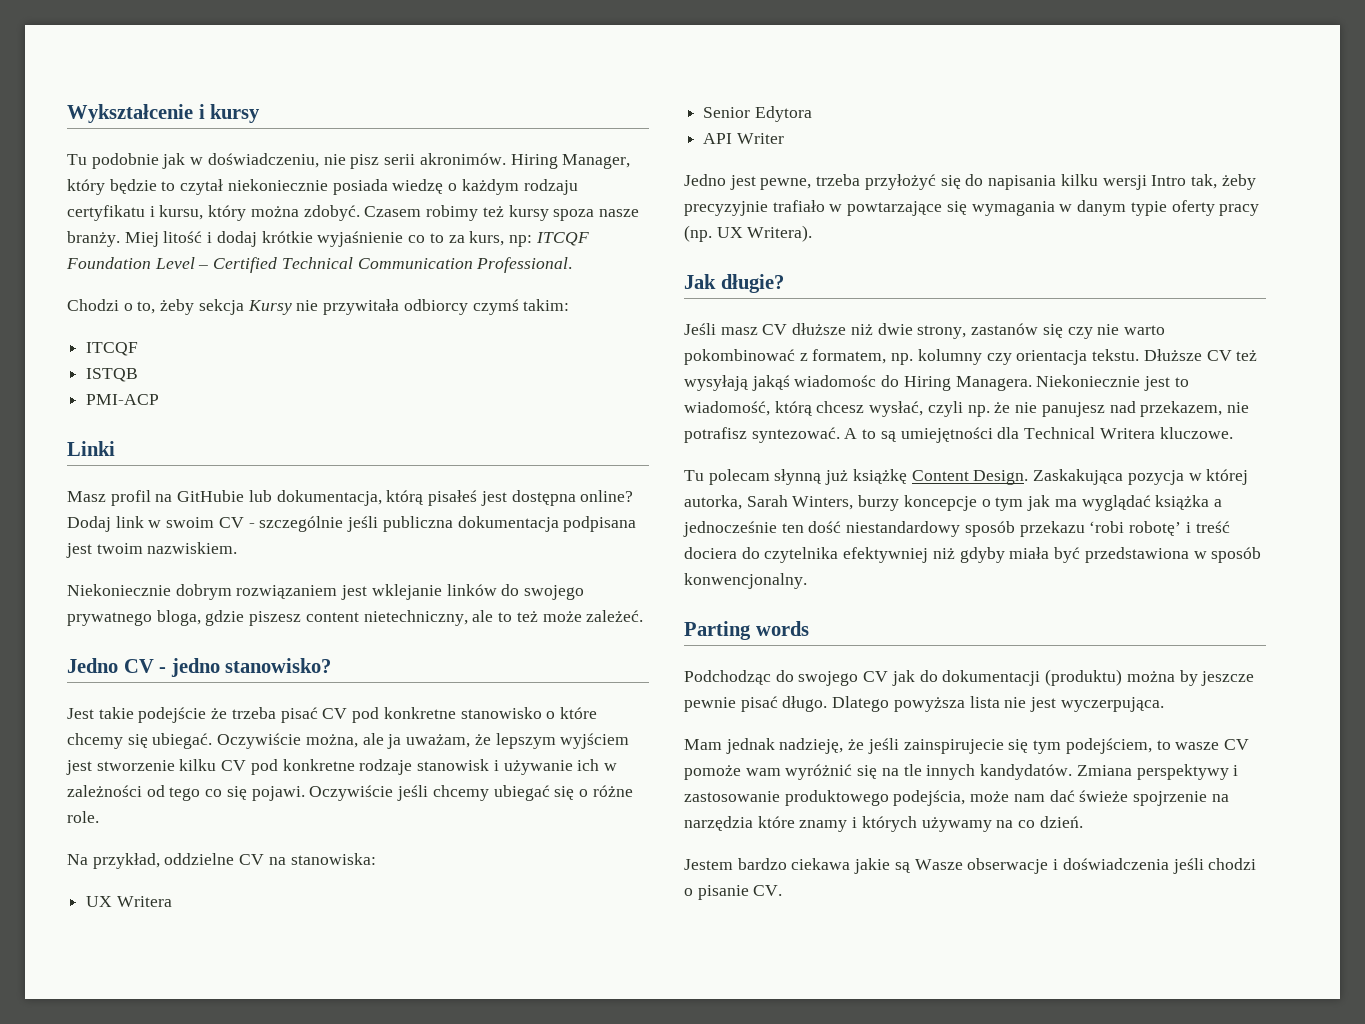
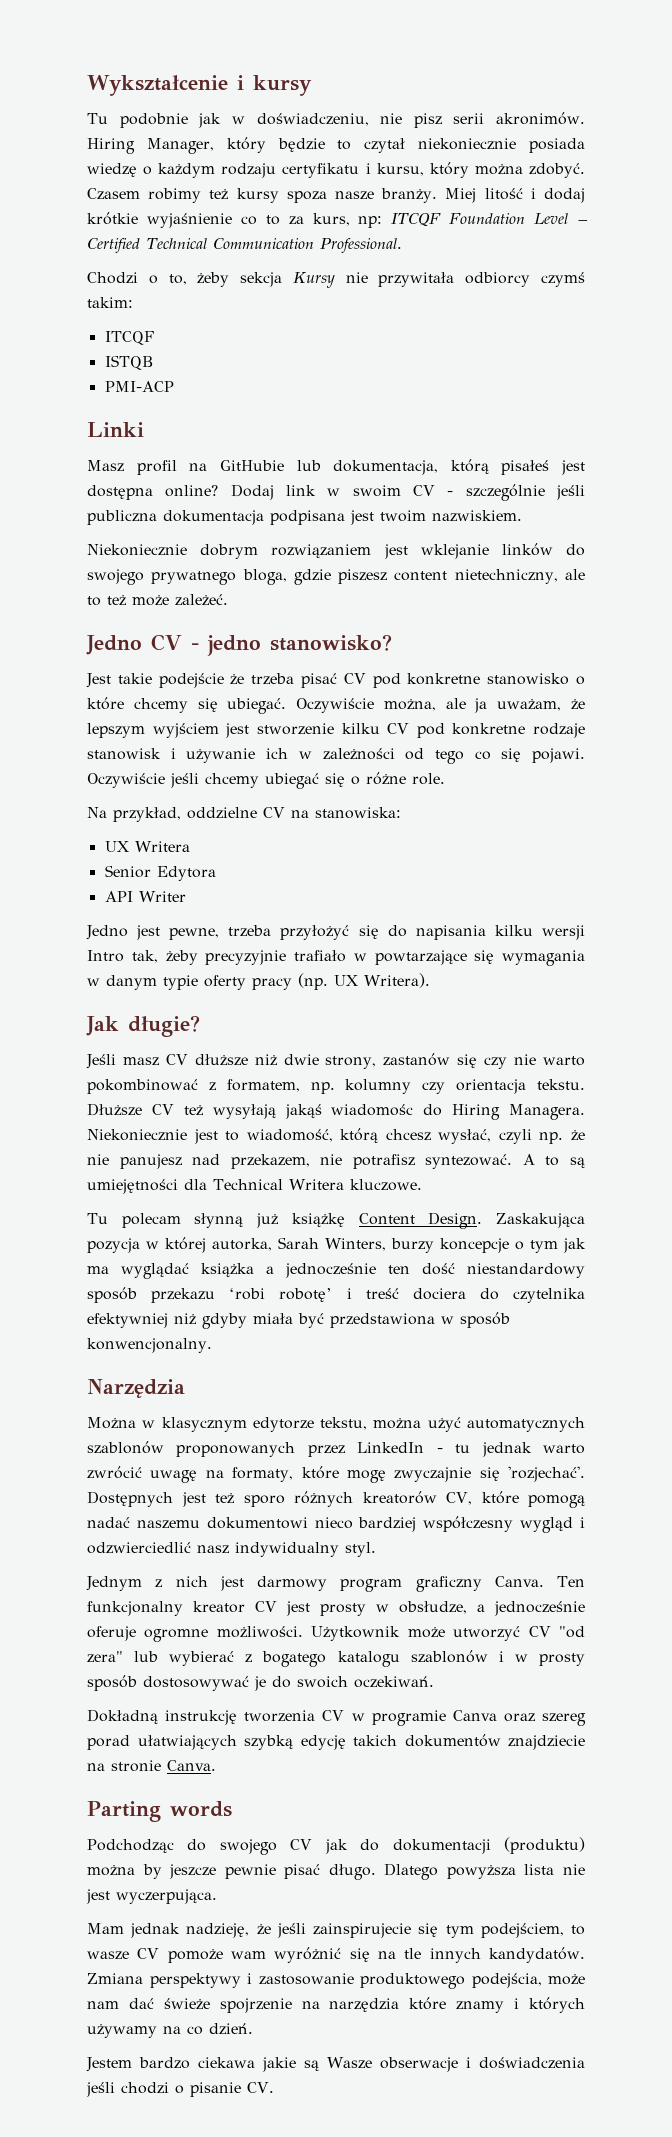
+ Narzędzia
+ Można w klasycznym edytorze tekstu, można użyć automatycznych szablonów proponowanych przez LinkedIn - tu jednak warto zwrócić uwagę na formaty, które mogę zwyczajnie się 'rozjechać'. Dostępnych jest też sporo różnych kreatorów CV, które pomogą nadać naszemu dokumentowi nieco bardziej współczesny wygląd i odzwierciedlić nasz indywidualny styl.
+ Jednym z nich jest darmowy program graficzny Canva. Ten funkcjonalny kreator CV jest prosty w obsłudze, a jednocześnie oferuje ogromne możliwości. Użytkownik może utworzyć CV "od zera" lub wybierać z bogatego katalogu szablonów i w prosty sposób dostosowywać je do swoich oczekiwań.
+ Dokładną instrukcję tworzenia CV w programie Canva oraz szereg porad ułatwiających szybką edycję takich dokumentów znajdziecie na stronie Canva.

